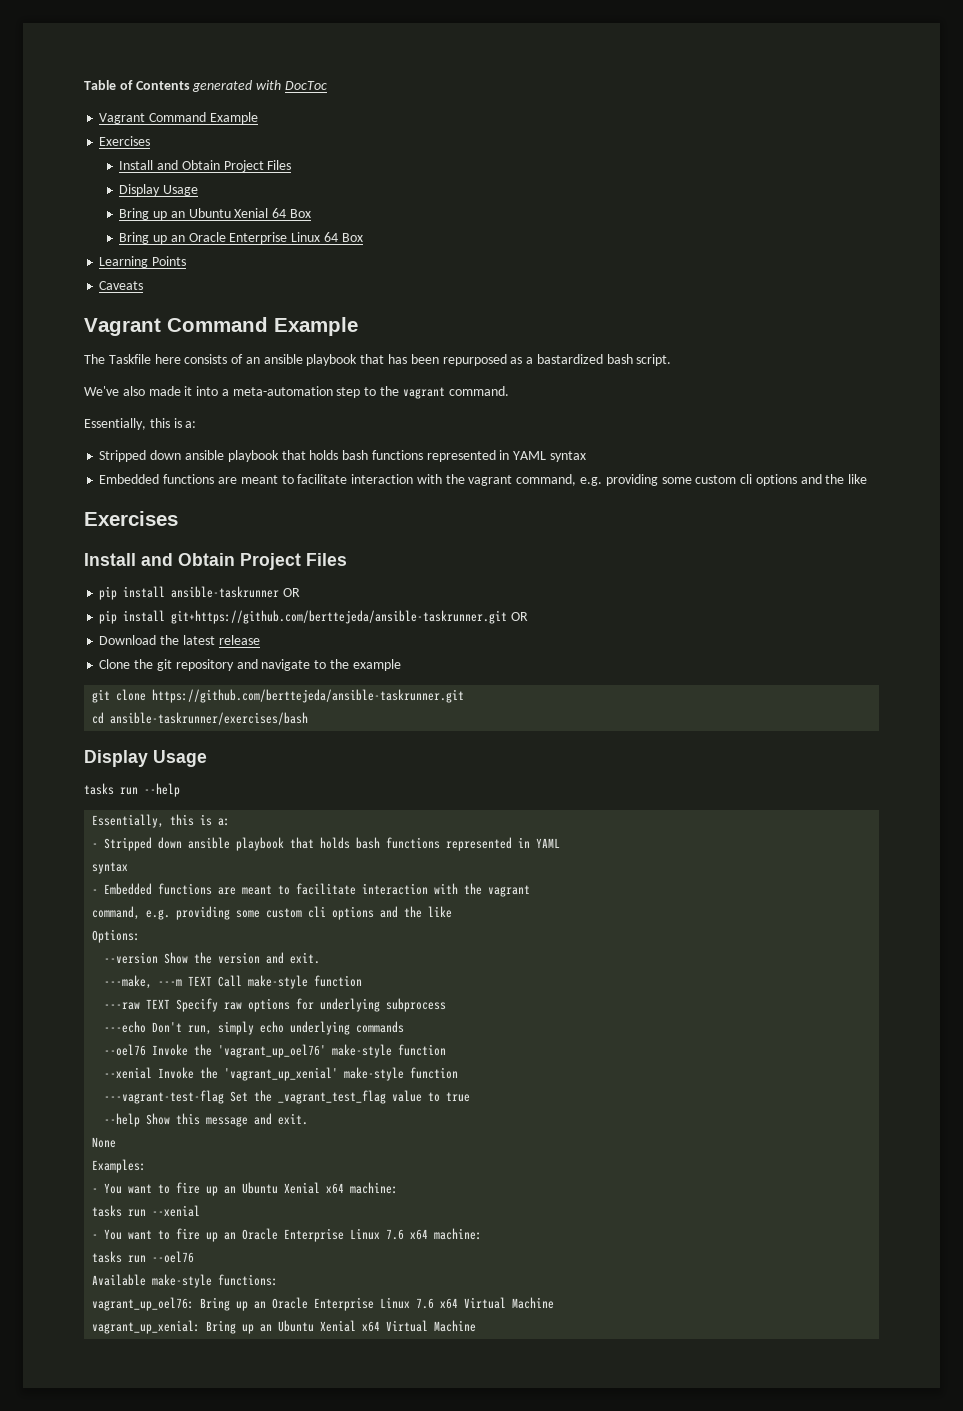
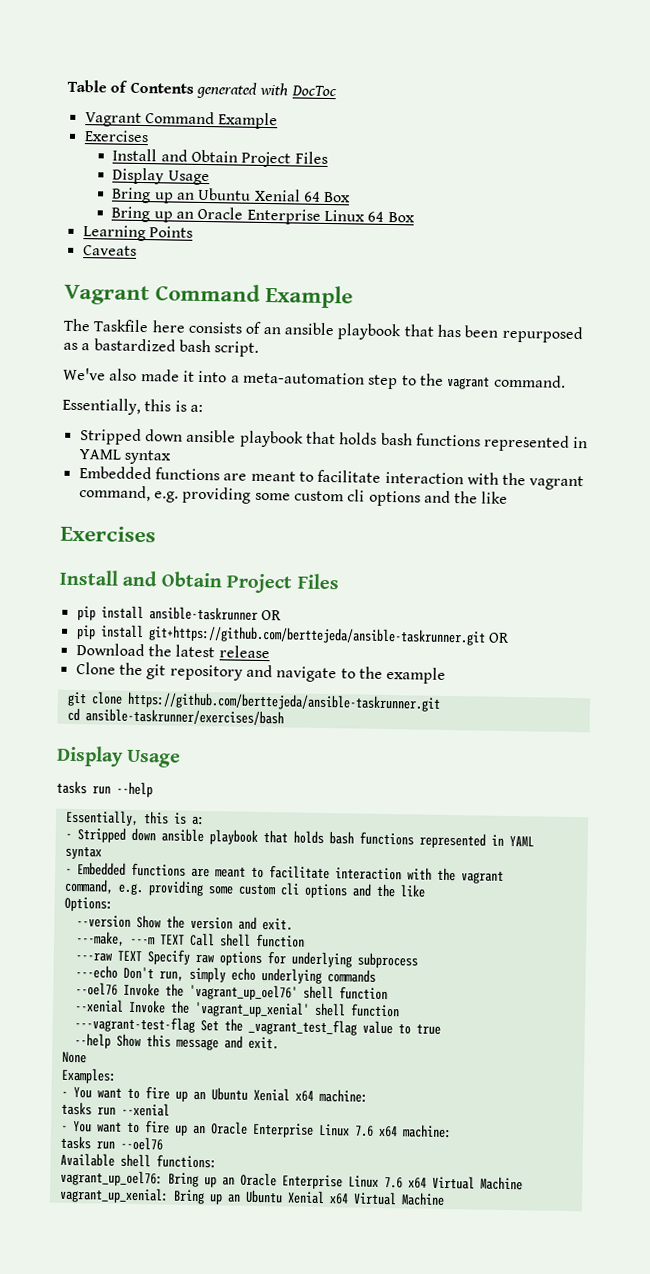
- ---make, ---m TEXT Call make-style function
+ ---make, ---m TEXT Call shell function
- --oel76 Invoke the 'vagrant_up_oel76' make-style function
+ --oel76 Invoke the 'vagrant_up_oel76' shell function
- --xenial Invoke the 'vagrant_up_xenial' make-style function
+ --xenial Invoke the 'vagrant_up_xenial' shell function
- Available make-style functions:
+ Available shell functions:

